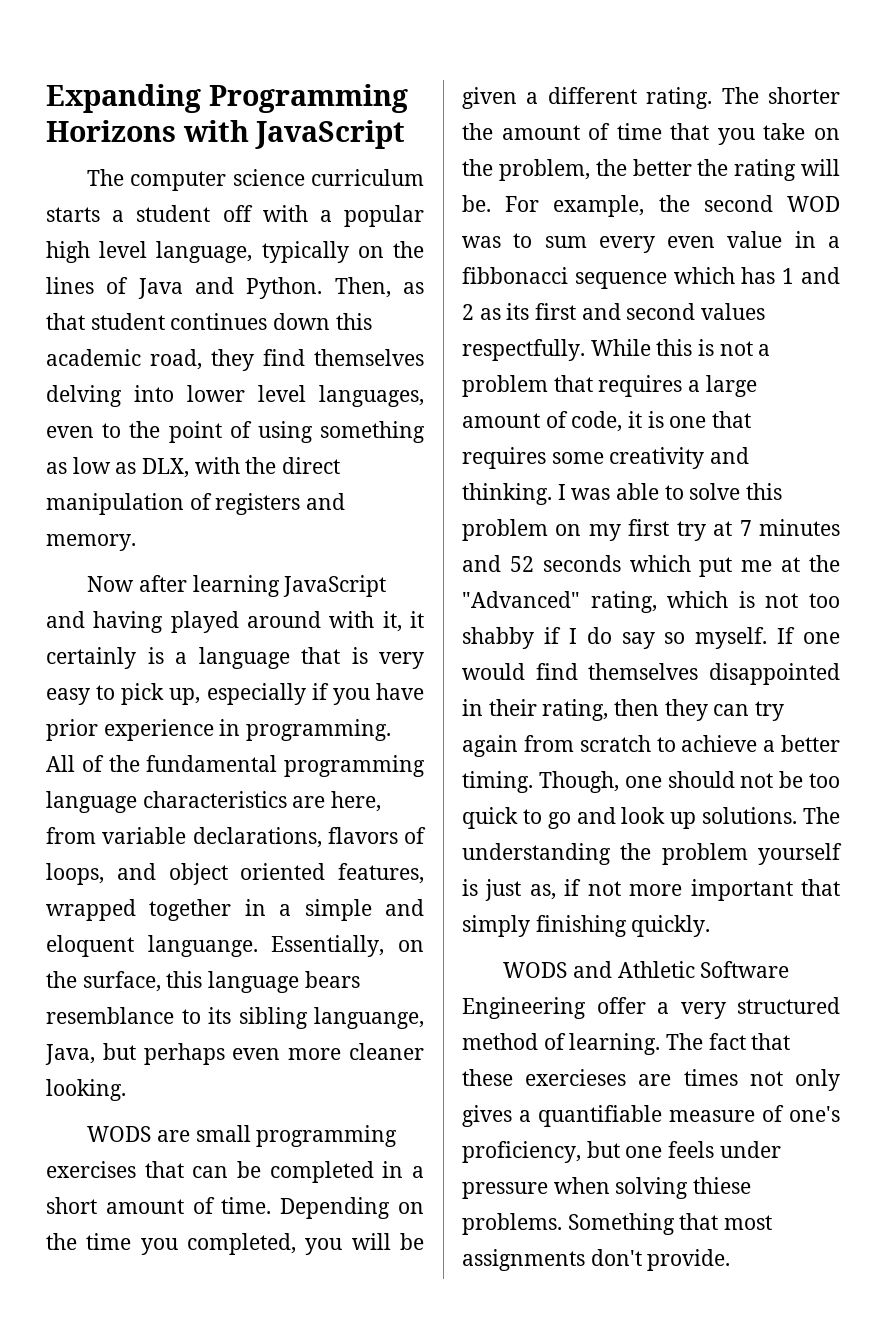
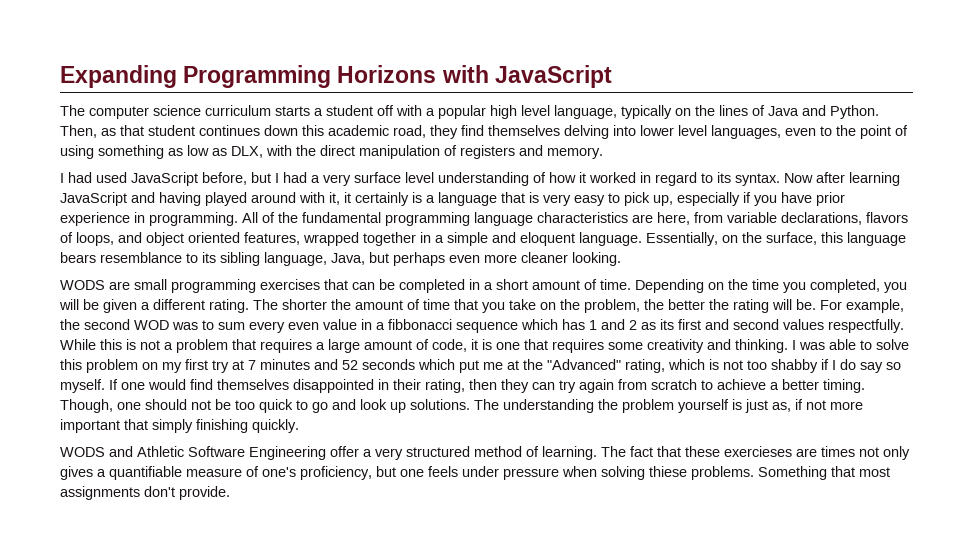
+ I had used JavaScript before, but I had a very surface level understanding of how it worked in regard to its syntax.
- All of the fundamental programming language characteristics are here, from variable declarations, flavors of loops, and object oriented features, wrapped together in a simple and eloquent languange.
+ All of the fundamental programming language characteristics are here, from variable declarations, flavors of loops, and object oriented features, wrapped together in a simple and eloquent language.
- Essentially, on the surface, this language bears resemblance to its sibling languange, Java, but perhaps even more cleaner looking.
+ Essentially, on the surface, this language bears resemblance to its sibling language, Java, but perhaps even more cleaner looking.

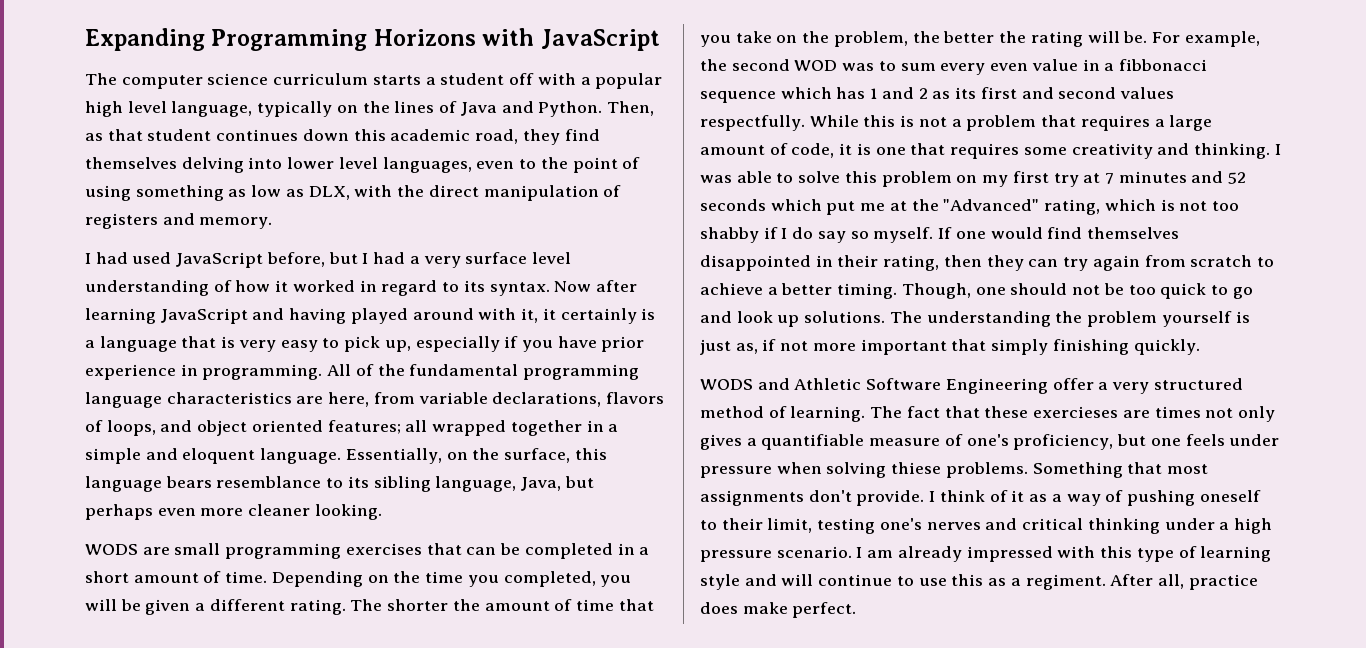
- All of the fundamental programming language characteristics are here, from variable declarations, flavors of loops, and object oriented features, wrapped together in a simple and eloquent language.
+ All of the fundamental programming language characteristics are here, from variable declarations, flavors of loops, and object oriented features; all wrapped together in a simple and eloquent language.
+ I think of it as a way of pushing oneself to their limit, testing one's nerves and critical thinking under a high pressure scenario. I am already impressed with this type of learning style and will continue to use this as a regiment. After all, practice does make perfect.

